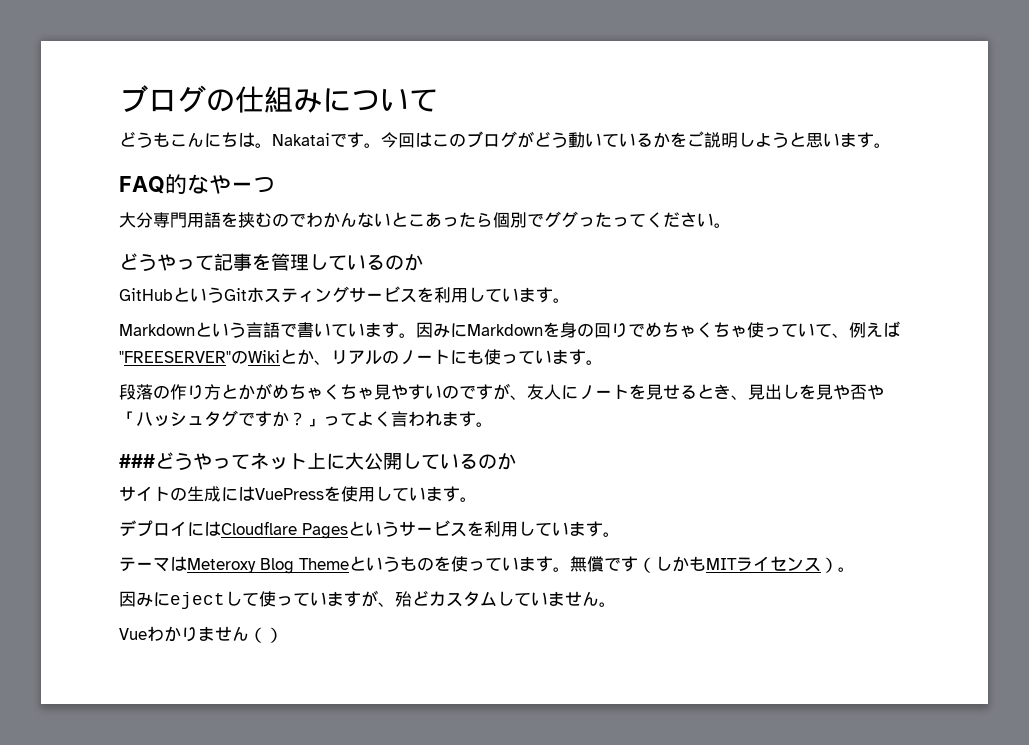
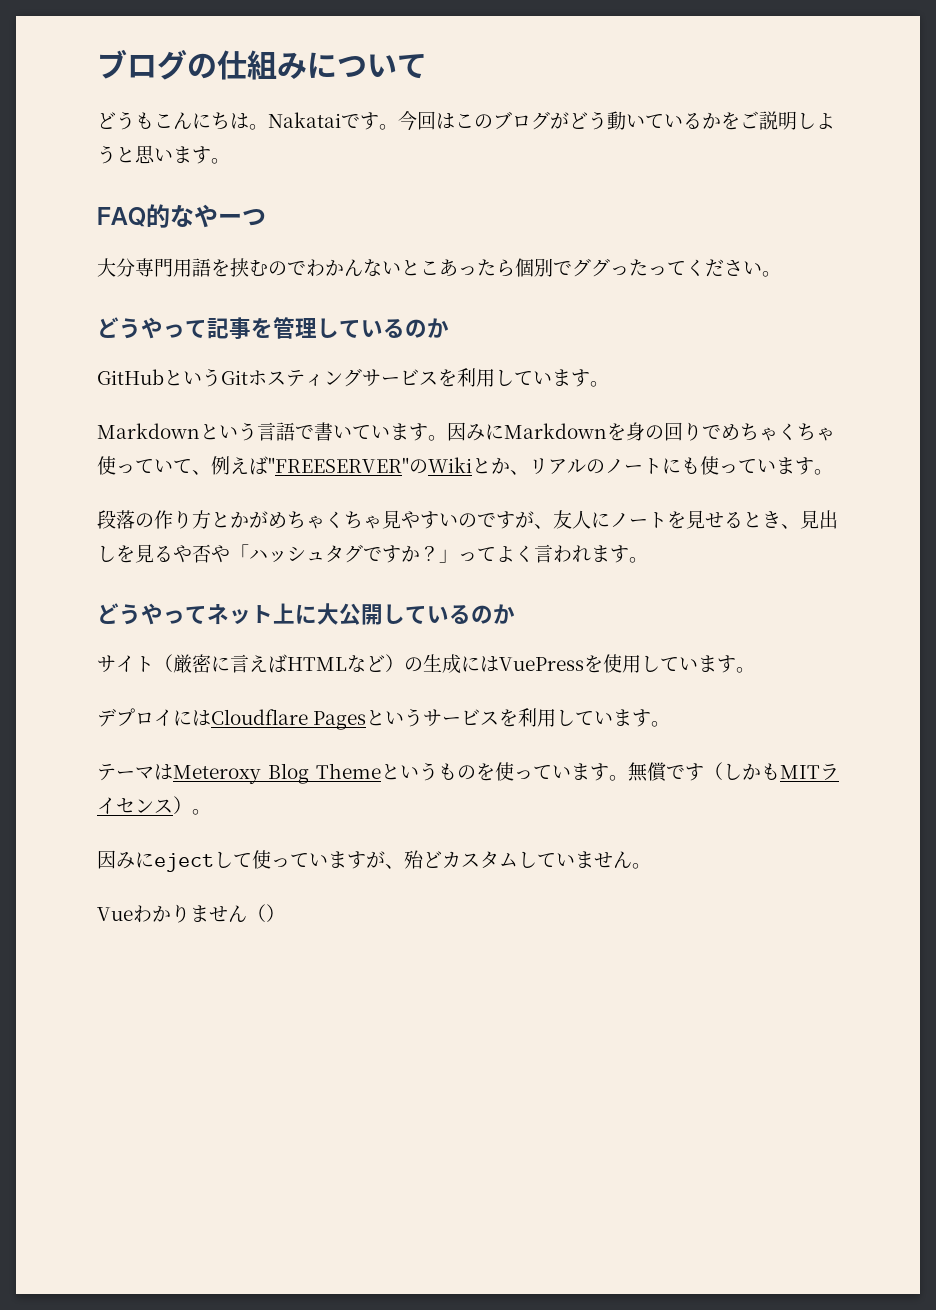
- 段落の作り方とかがめちゃくちゃ見やすいのですが、友人にノートを見せるとき、見出しを見や否や「ハッシュタグですか？」ってよく言われます。
+ 段落の作り方とかがめちゃくちゃ見やすいのですが、友人にノートを見せるとき、見出しを見るや否や「ハッシュタグですか？」ってよく言われます。
- ###どうやってネット上に大公開しているのか
+ どうやってネット上に大公開しているのか
- サイトの生成にはVuePressを使用しています。
+ サイト（厳密に言えばHTMLなど）の生成にはVuePressを使用しています。

